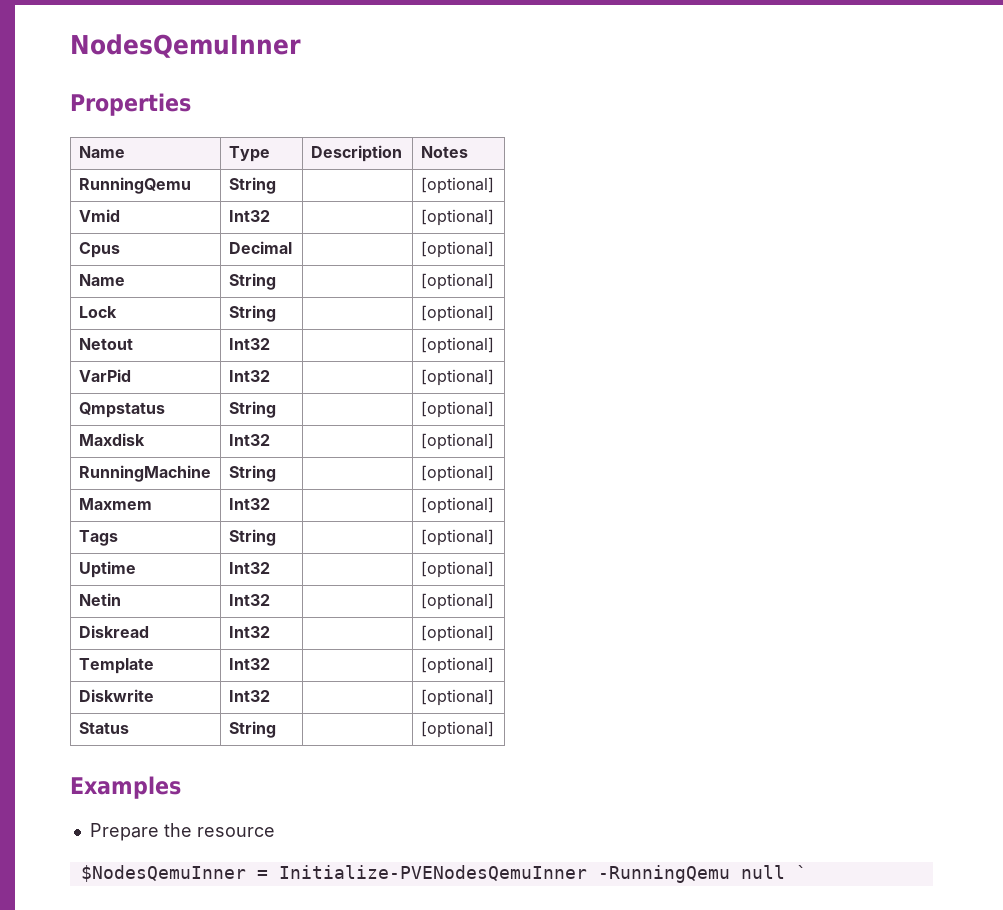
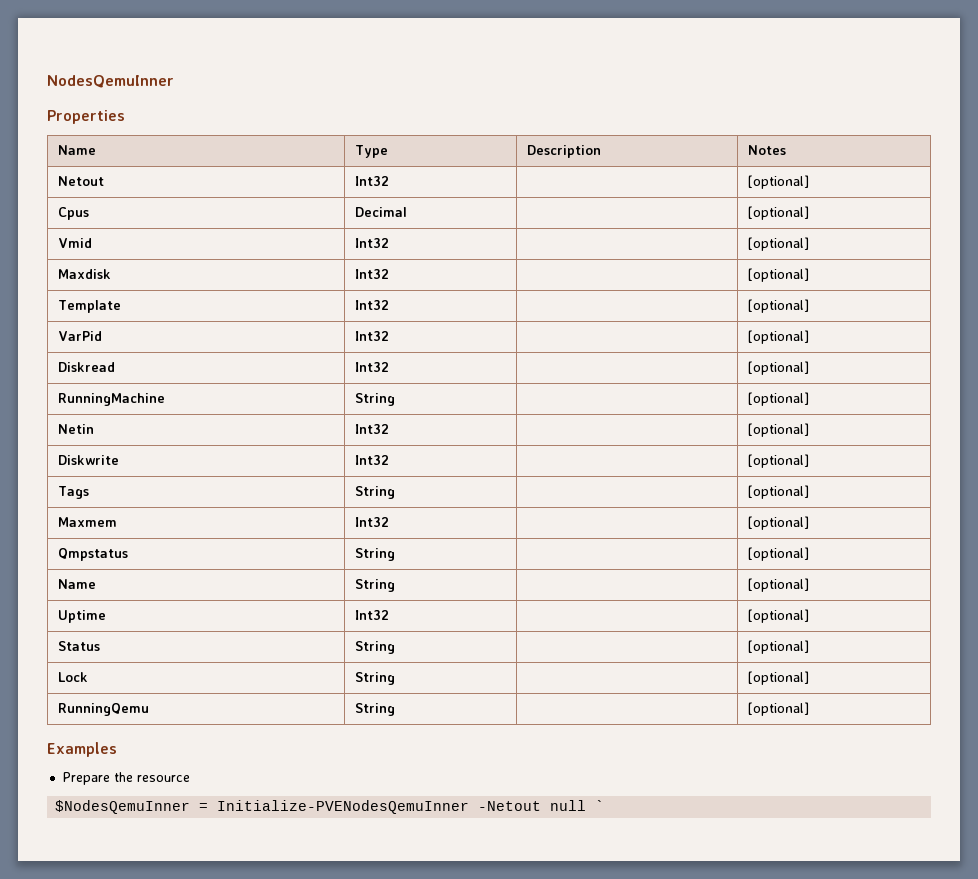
- RunningQemu | String | | [optional]
- Vmid | Int32 | | [optional]
+ Netout | Int32 | | [optional]
+ Vmid | Int32 | | [optional]
+ Maxdisk | Int32 | | [optional]
+ Template | Int32 | | [optional]
+ VarPid | Int32 | | [optional]
+ Diskread | Int32 | | [optional]
+ RunningMachine | String | | [optional]
+ Netin | Int32 | | [optional]
+ Diskwrite | Int32 | | [optional]
+ Tags | String | | [optional]
+ Maxmem | Int32 | | [optional]
+ Qmpstatus | String | | [optional]
  Name | String | | [optional]
+ Uptime | Int32 | | [optional]
+ Status | String | | [optional]
  Lock | String | | [optional]
- Netout | Int32 | | [optional]
- VarPid | Int32 | | [optional]
- Qmpstatus | String | | [optional]
- Maxdisk | Int32 | | [optional]
- RunningMachine | String | | [optional]
- Maxmem | Int32 | | [optional]
- Tags | String | | [optional]
- Uptime | Int32 | | [optional]
- Netin | Int32 | | [optional]
- Diskread | Int32 | | [optional]
- Template | Int32 | | [optional]
- Diskwrite | Int32 | | [optional]
- Status | String | | [optional]
+ RunningQemu | String | | [optional]
- $NodesQemuInner = Initialize-PVENodesQemuInner -RunningQemu null `
+ $NodesQemuInner = Initialize-PVENodesQemuInner -Netout null `

